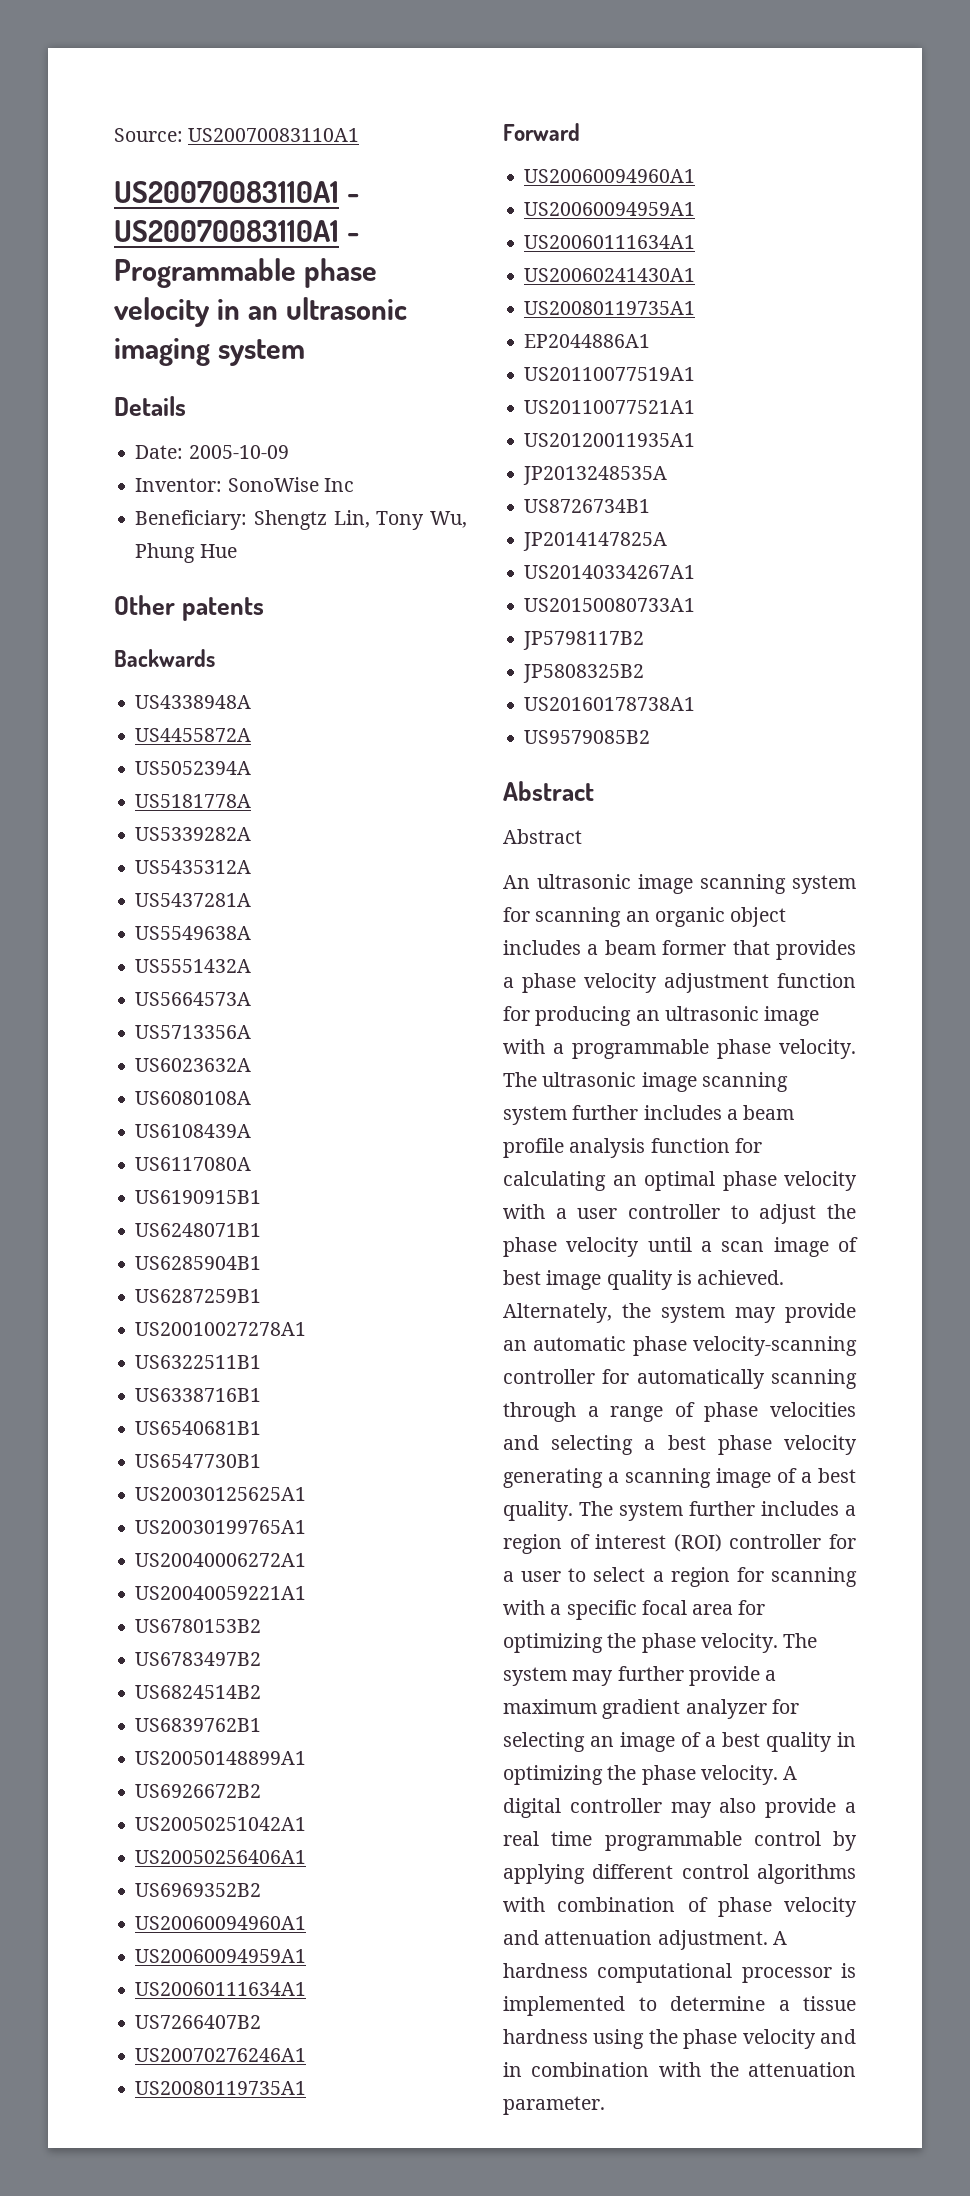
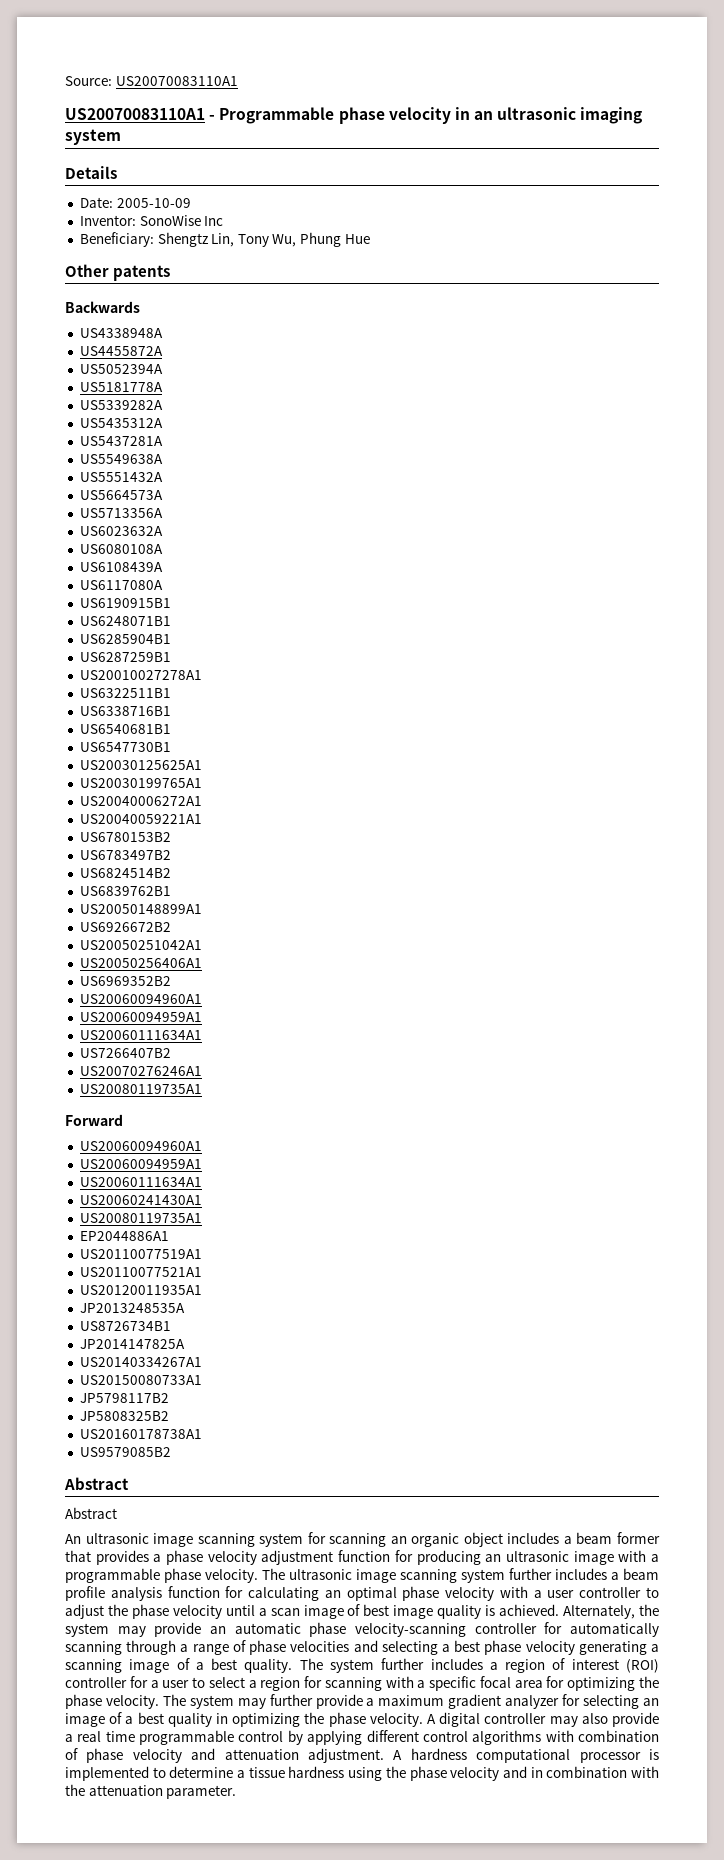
- US20070083110A1 - US20070083110A1 - Programmable phase velocity in an ultrasonic imaging system
+ US20070083110A1 - Programmable phase velocity in an ultrasonic imaging system

